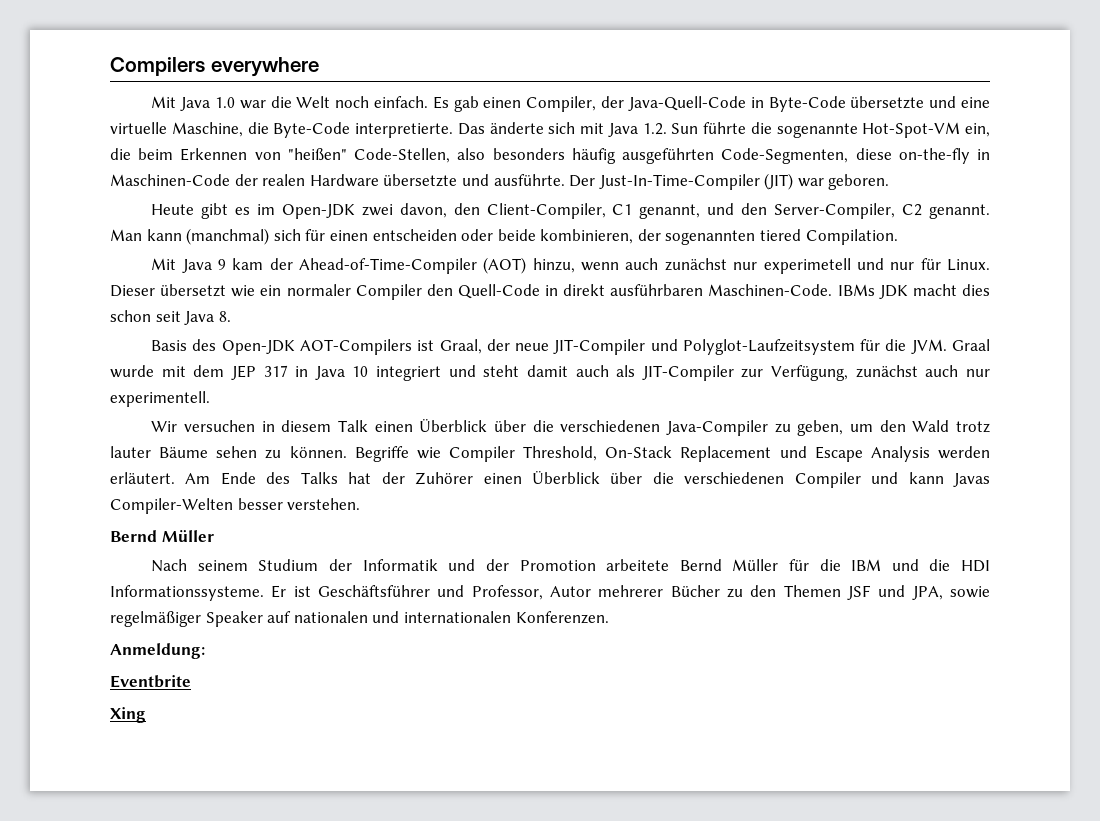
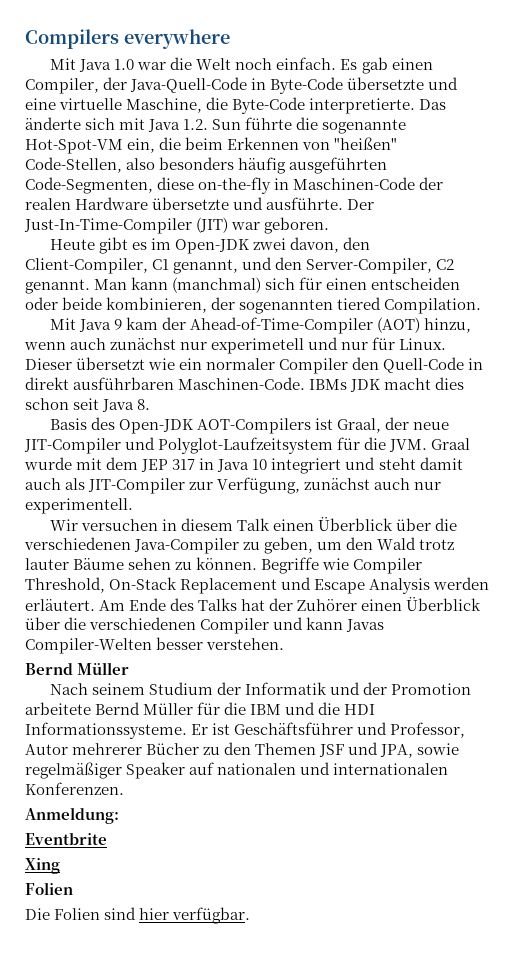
  Xing
+ Folien
+ Die Folien sind hier verfügbar.

